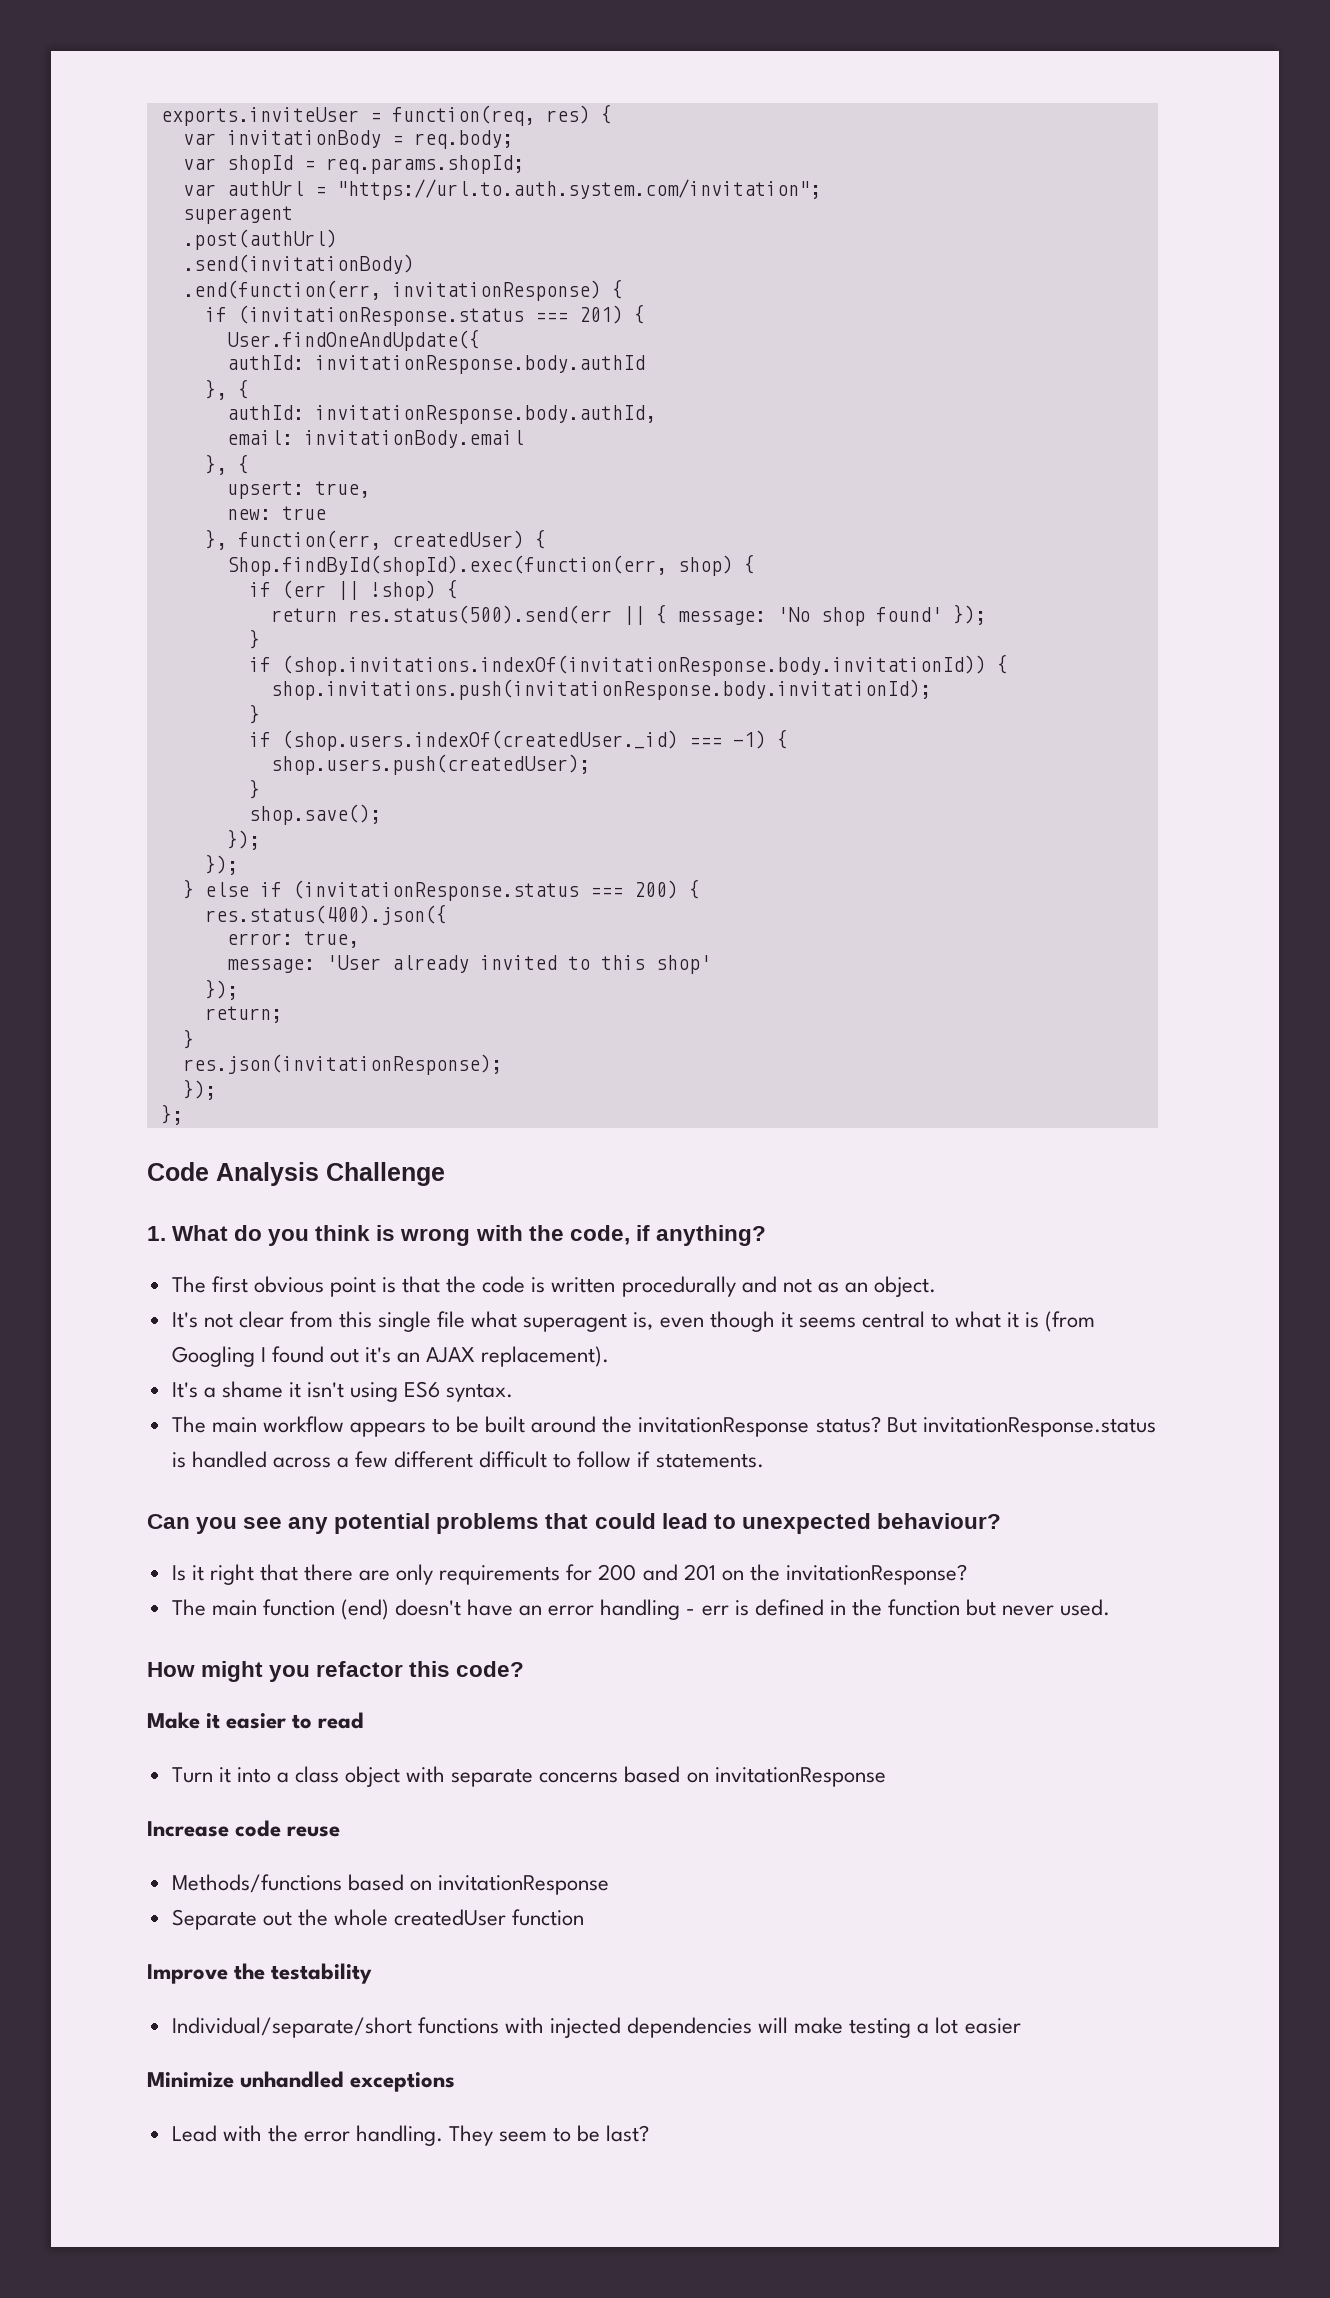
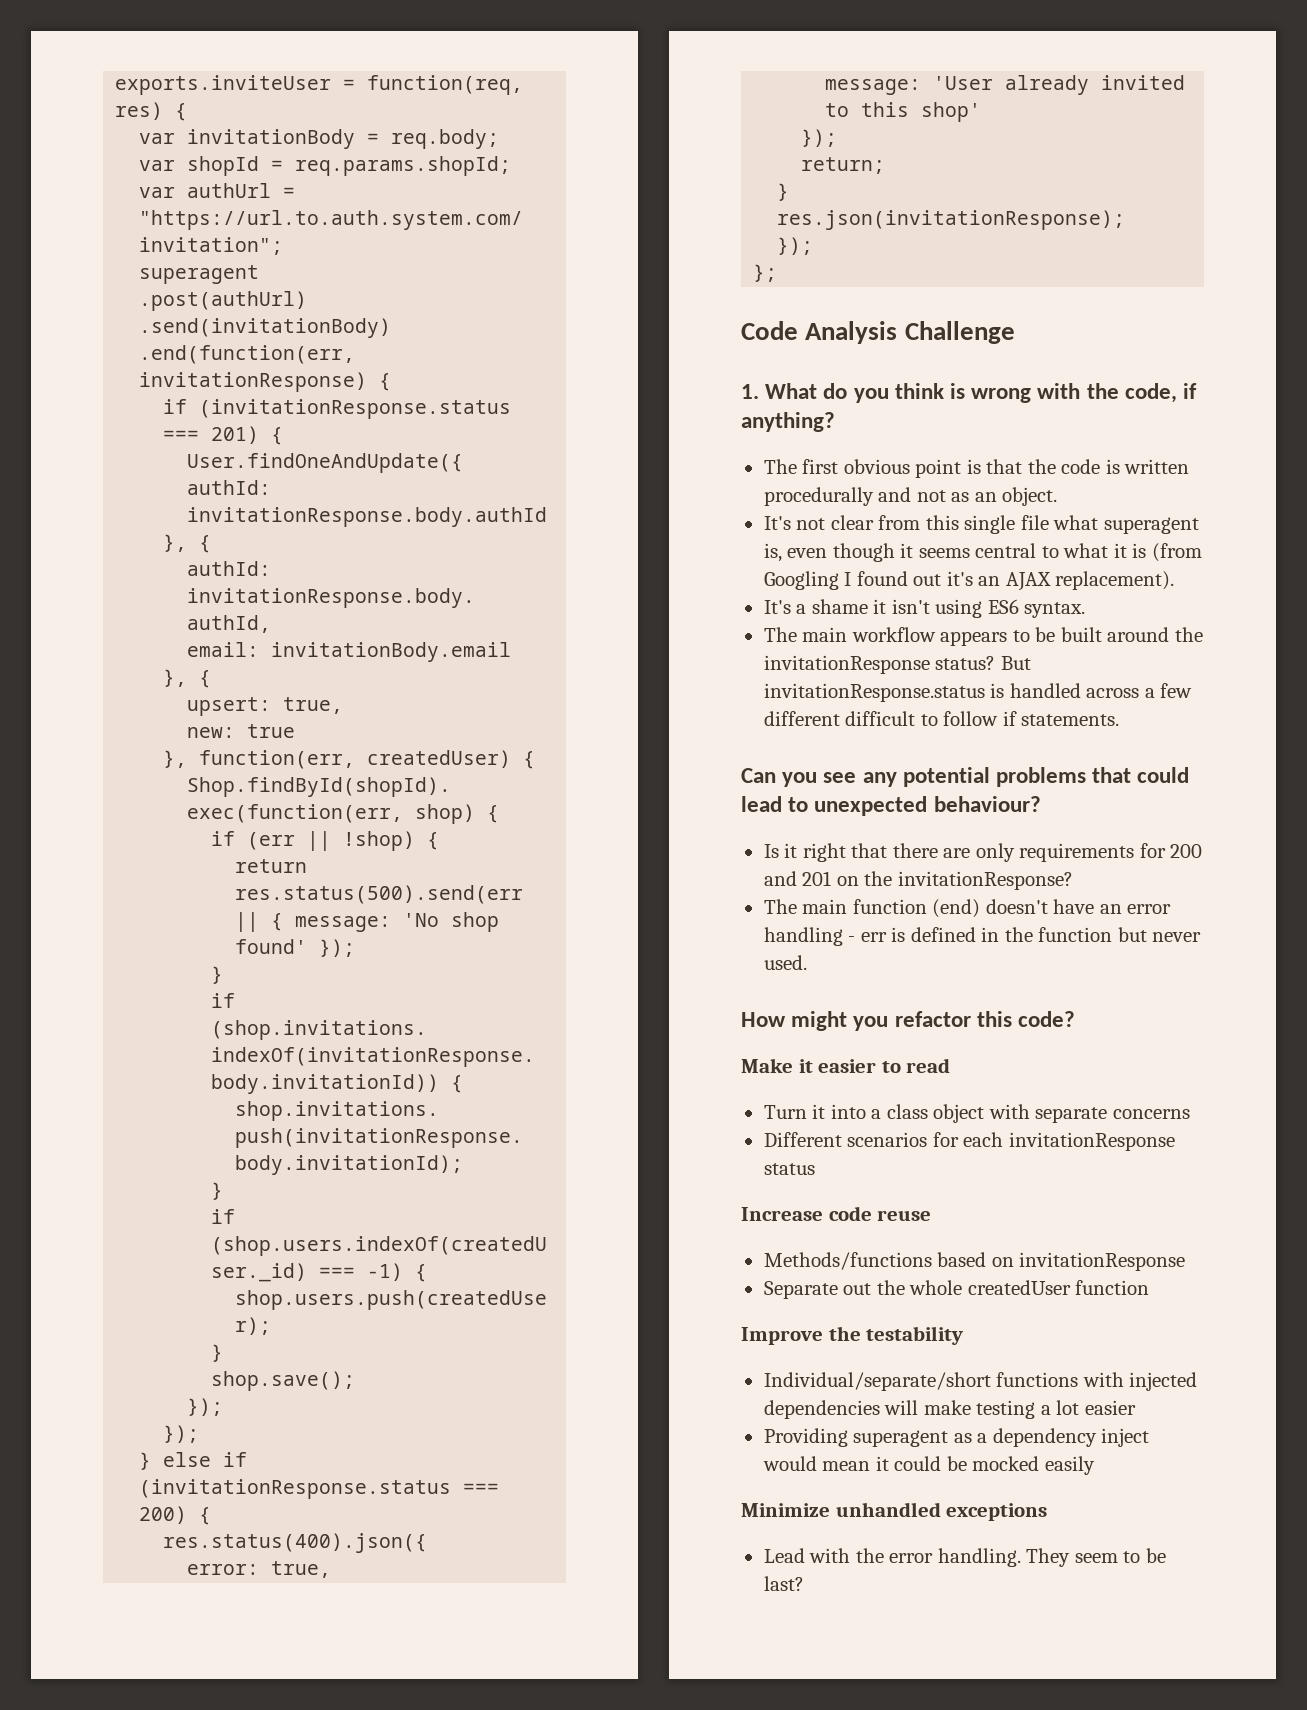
- Turn it into a class object with separate concerns based on invitationResponse
+ Turn it into a class object with separate concerns
+ Different scenarios for each invitationResponse status
+ Providing superagent as a dependency inject would mean it could be mocked easily

